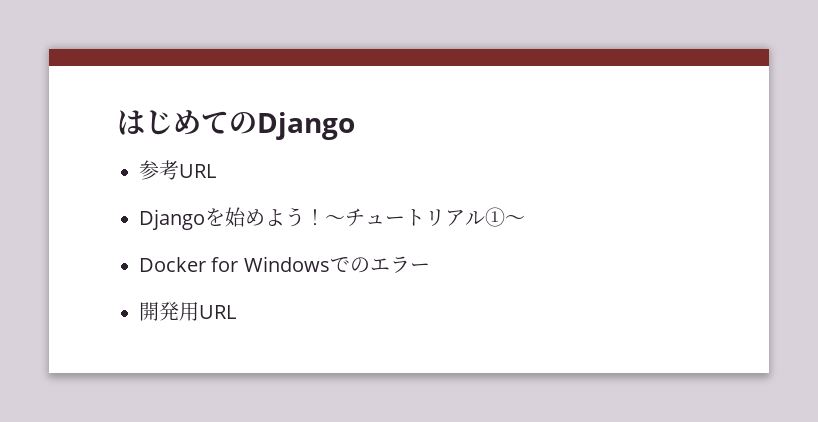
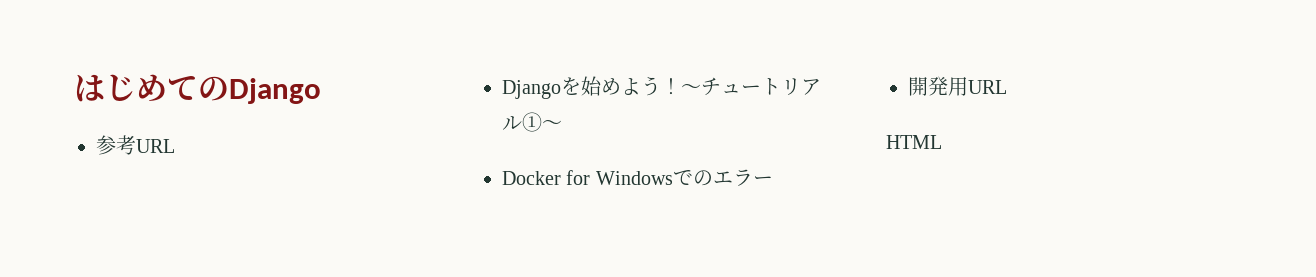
+ HTML

